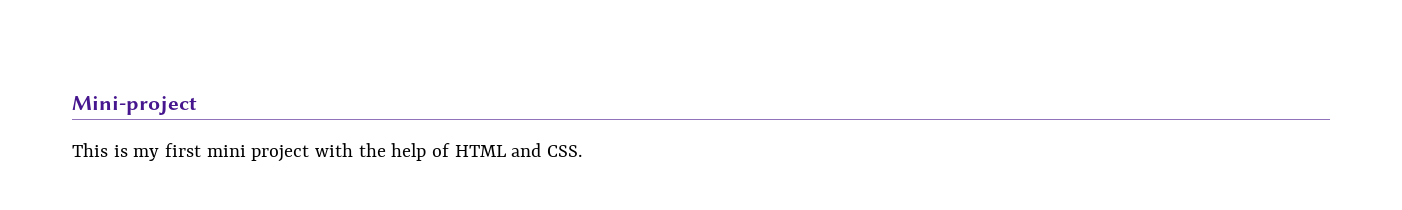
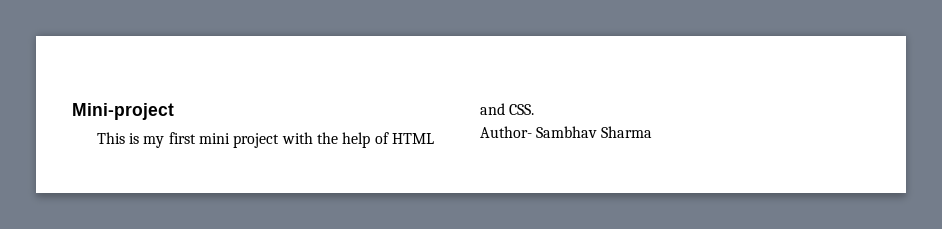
+ Author- Sambhav Sharma

